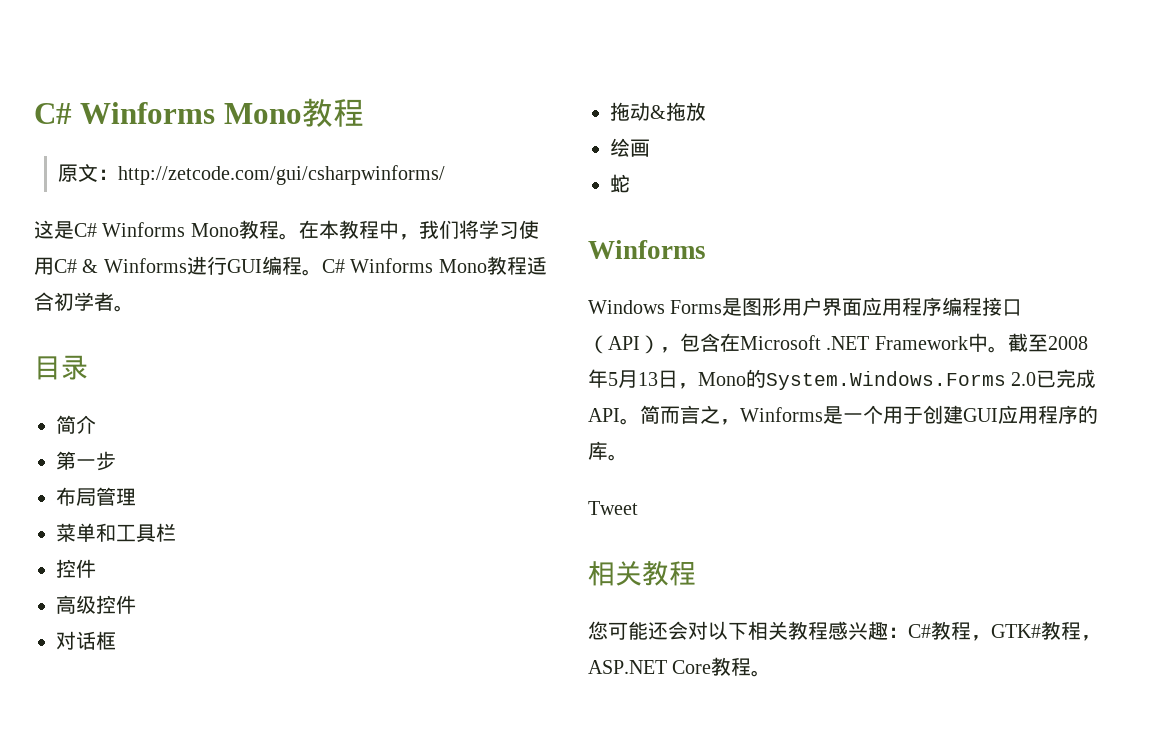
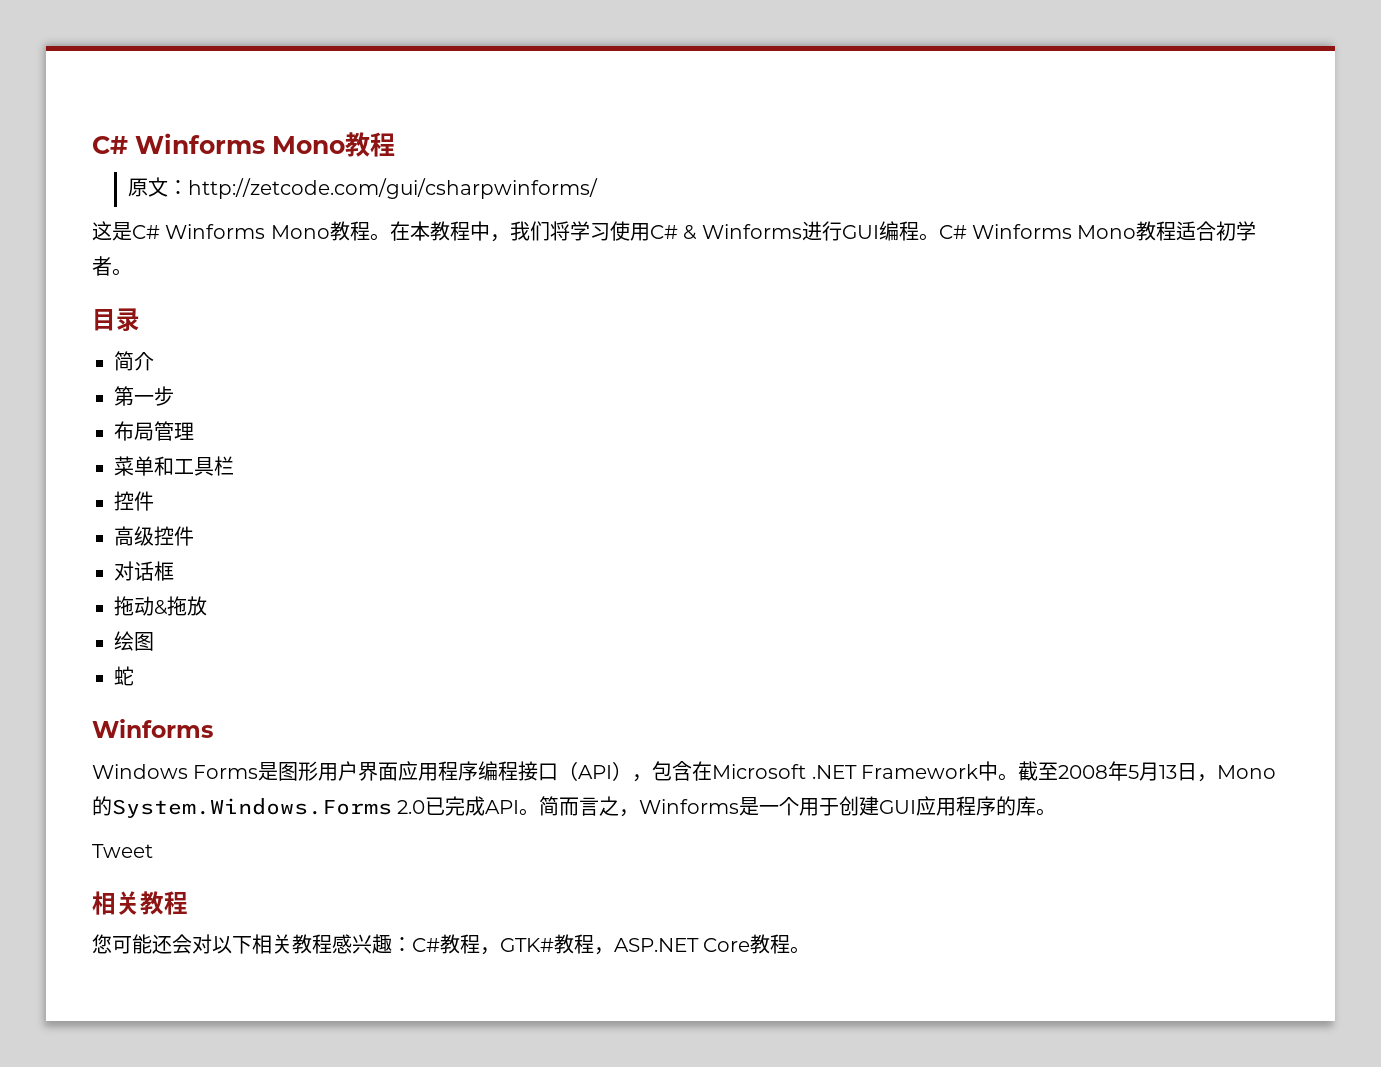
- 绘画
+ 绘图

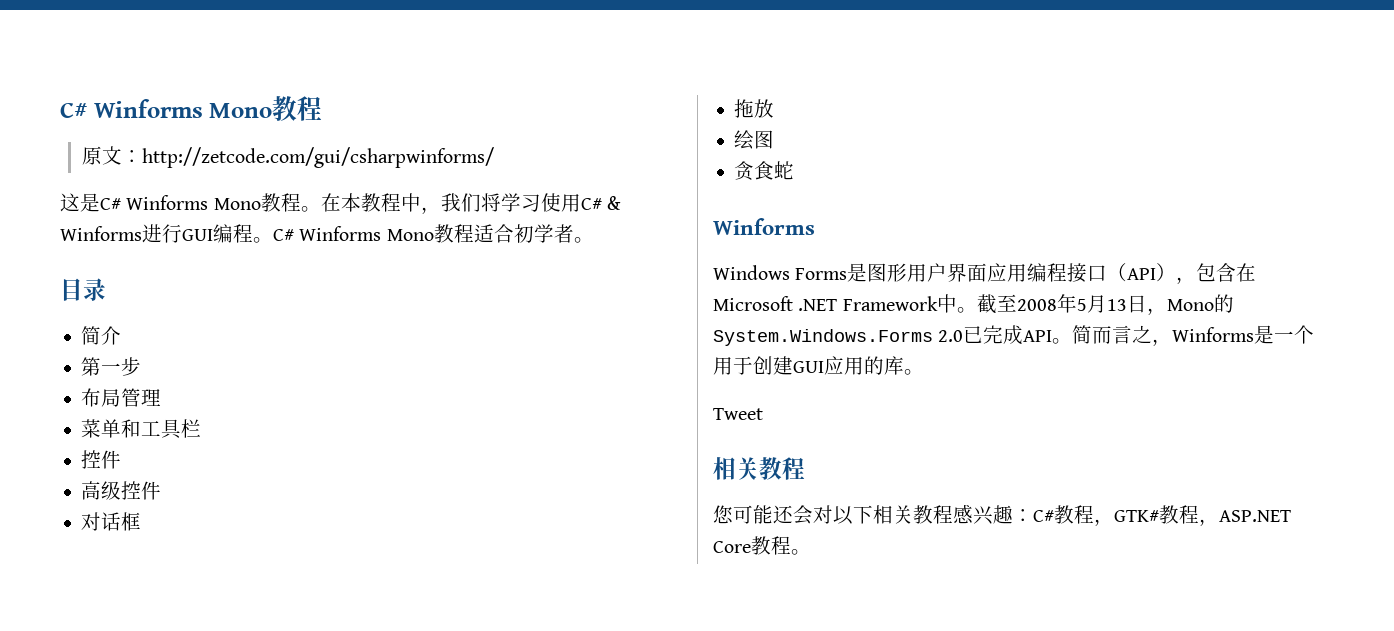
- 拖动&拖放
+ 拖放
- 蛇
+ 贪食蛇
- Windows Forms是图形用户界面应用程序编程接口（API），包含在Microsoft .NET Framework中。
+ Windows Forms是图形用户界面应用编程接口（API），包含在Microsoft .NET Framework中。
- 简而言之，Winforms是一个用于创建GUI应用程序的库。
+ 简而言之，Winforms是一个用于创建GUI应用的库。

